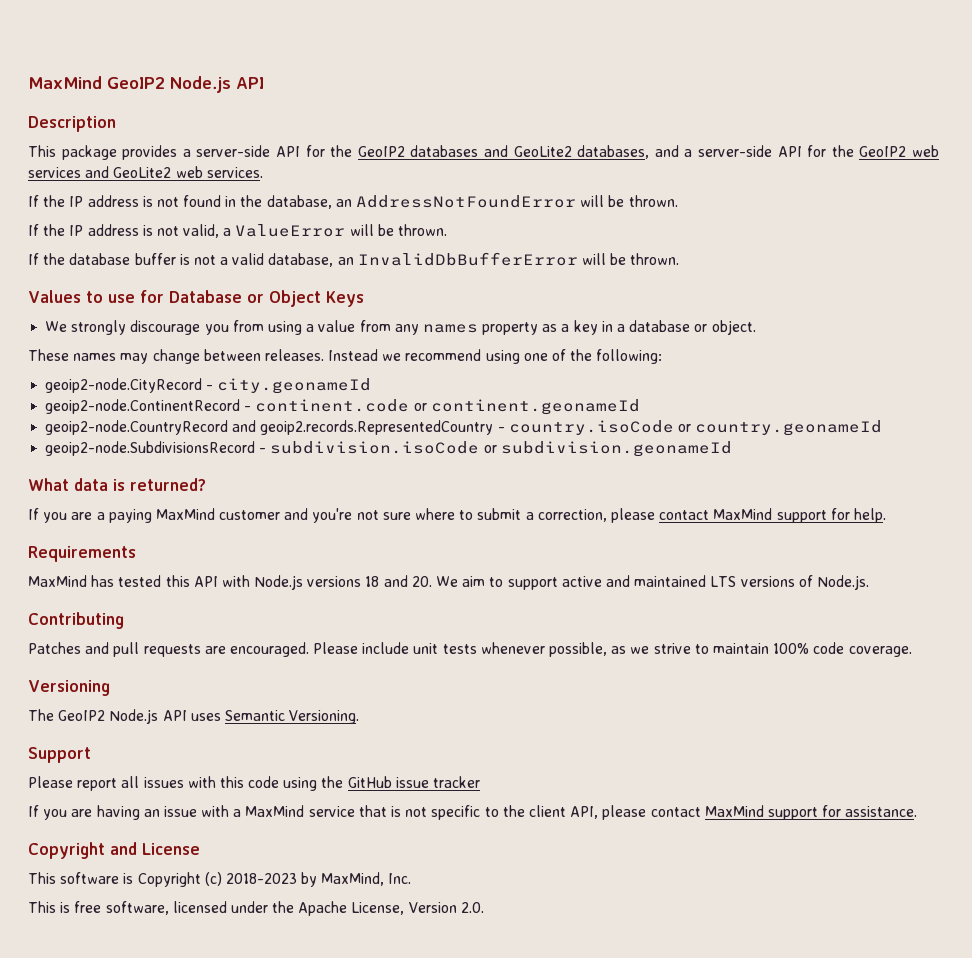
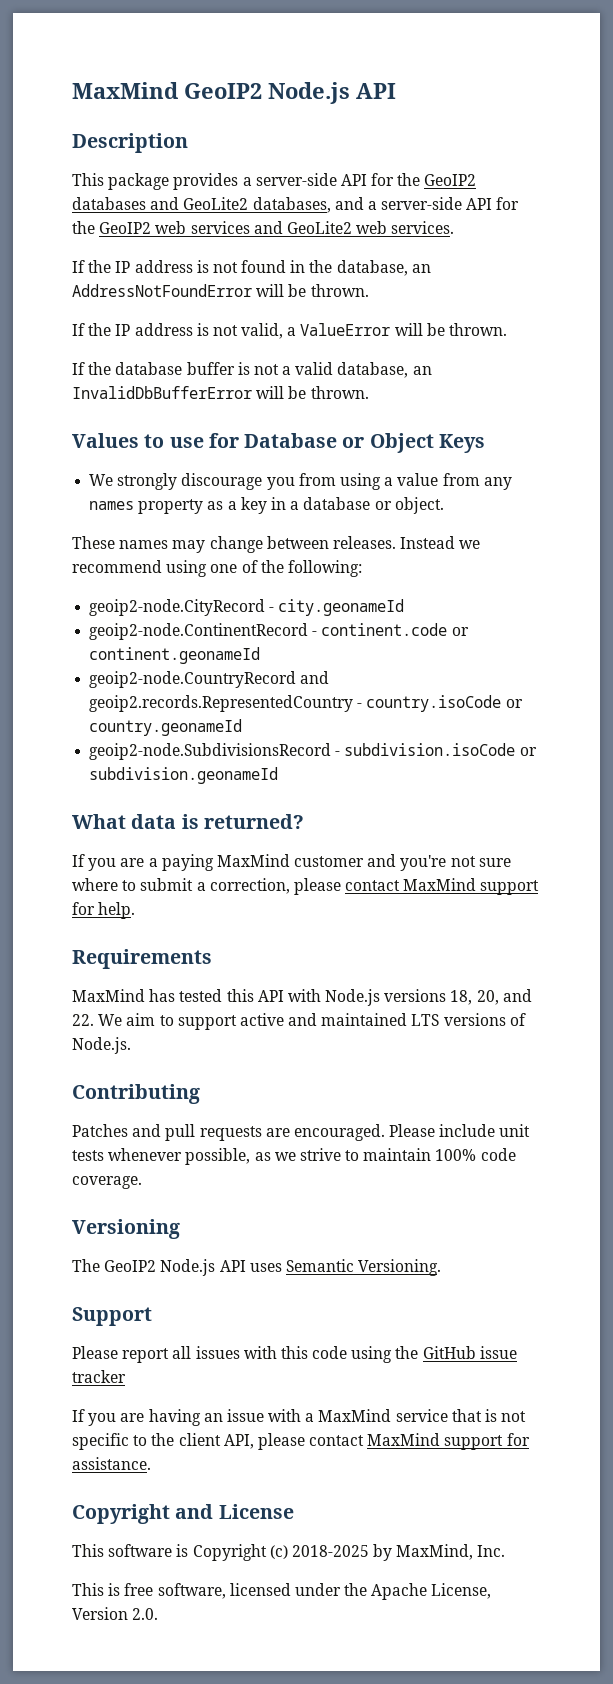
- MaxMind has tested this API with Node.js versions 18 and 20. We aim to support active and maintained LTS versions of Node.js.
+ MaxMind has tested this API with Node.js versions 18, 20, and 22. We aim to support active and maintained LTS versions of Node.js.
- This software is Copyright (c) 2018-2023 by MaxMind, Inc.
+ This software is Copyright (c) 2018-2025 by MaxMind, Inc.

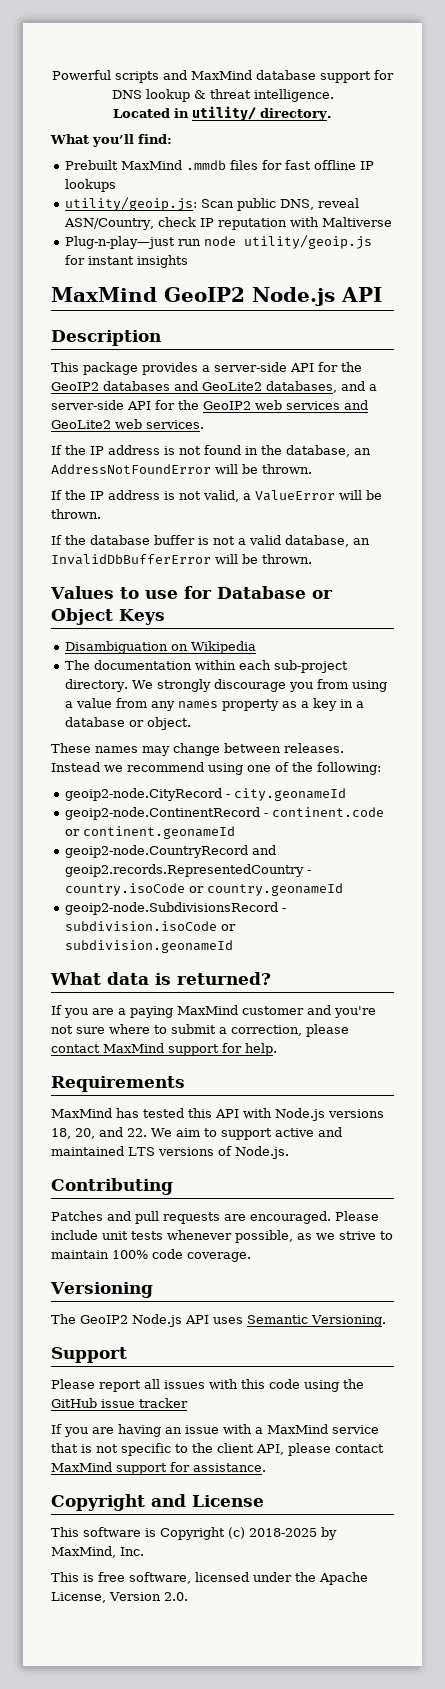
+ Powerful scripts and MaxMind database support for DNS lookup & threat intelligence.
+ Located in utility/ directory.
+ What you’ll find:
+ Prebuilt MaxMind .mmdb files for fast offline IP lookups
+ utility/geoip.js: Scan public DNS, reveal ASN/Country, check IP reputation with Maltiverse
+ Plug-n-play—just run node utility/geoip.js for instant insights
+ Disambiguation on Wikipedia
+ The documentation within each sub-project directory.

